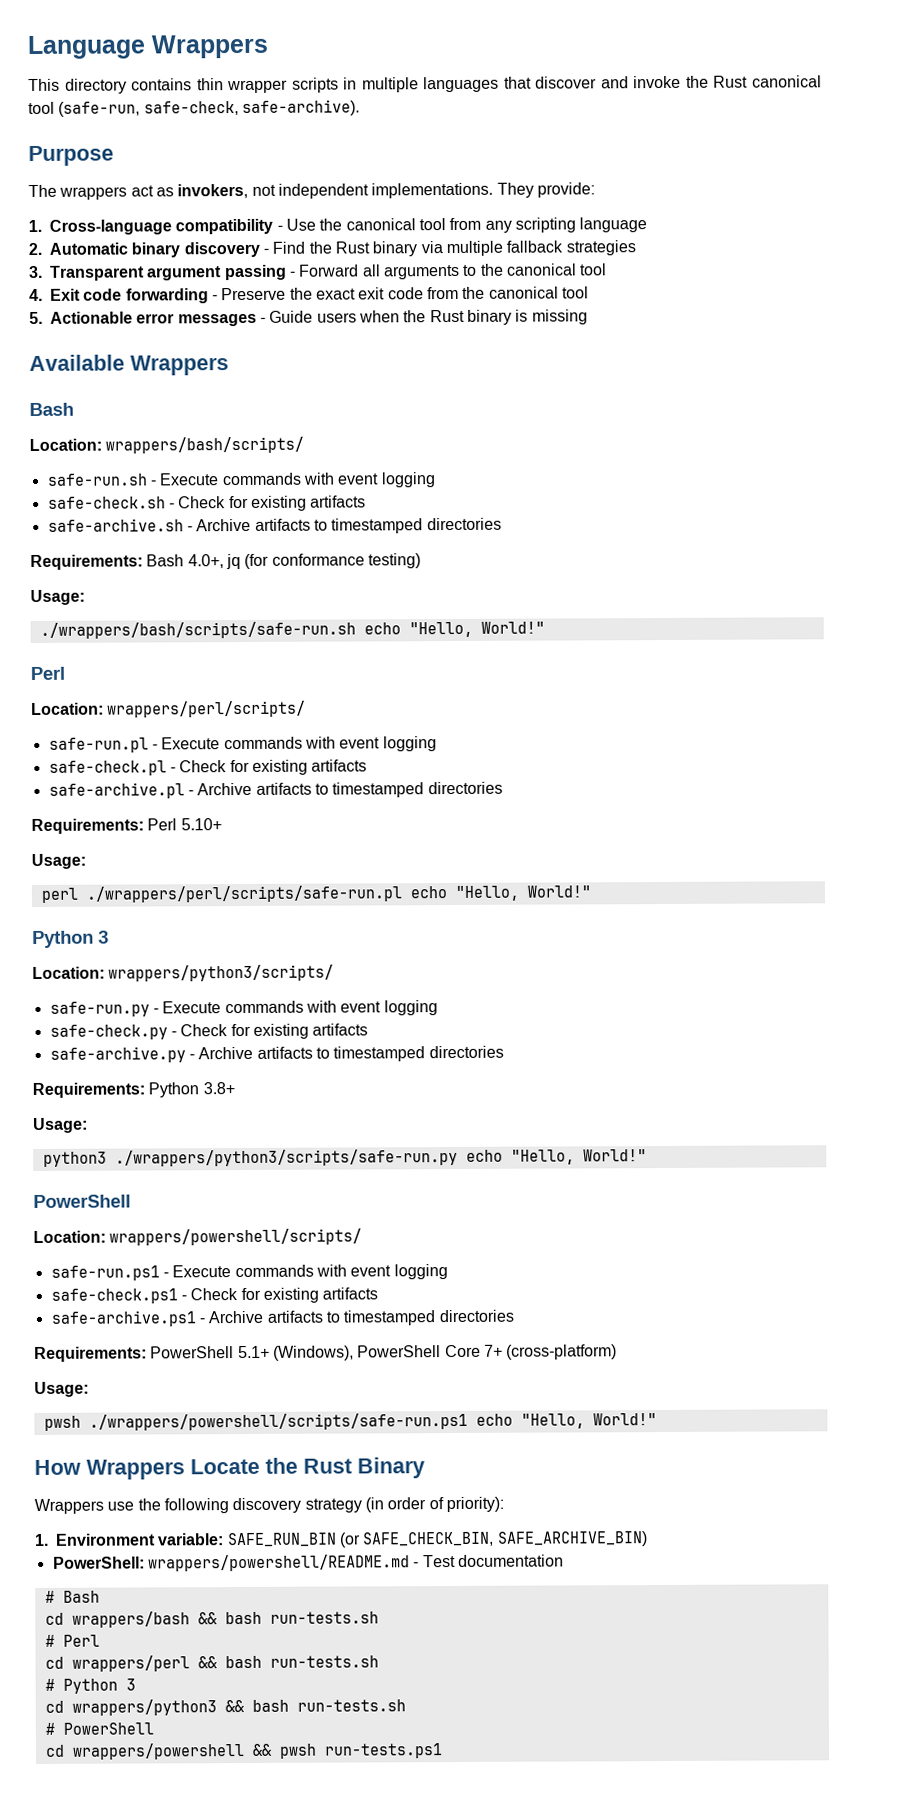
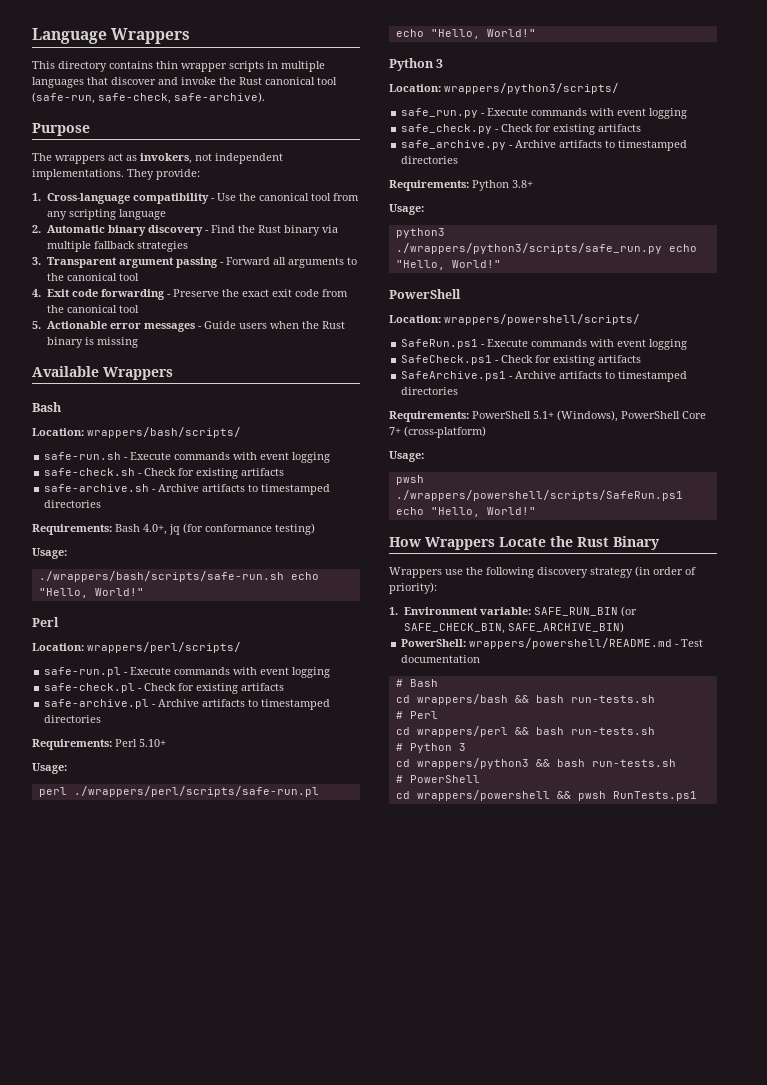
- safe-run.py - Execute commands with event logging
- safe-check.py - Check for existing artifacts
- safe-archive.py - Archive artifacts to timestamped directories
+ safe_run.py - Execute commands with event logging
+ safe_check.py - Check for existing artifacts
+ safe_archive.py - Archive artifacts to timestamped directories
- python3 ./wrappers/python3/scripts/safe-run.py echo "Hello, World!"
+ python3 ./wrappers/python3/scripts/safe_run.py echo "Hello, World!"
- safe-run.ps1 - Execute commands with event logging
- safe-check.ps1 - Check for existing artifacts
- safe-archive.ps1 - Archive artifacts to timestamped directories
+ SafeRun.ps1 - Execute commands with event logging
+ SafeCheck.ps1 - Check for existing artifacts
+ SafeArchive.ps1 - Archive artifacts to timestamped directories
- pwsh ./wrappers/powershell/scripts/safe-run.ps1 echo "Hello, World!"
+ pwsh ./wrappers/powershell/scripts/SafeRun.ps1 echo "Hello, World!"
- cd wrappers/powershell && pwsh run-tests.ps1
+ cd wrappers/powershell && pwsh RunTests.ps1

